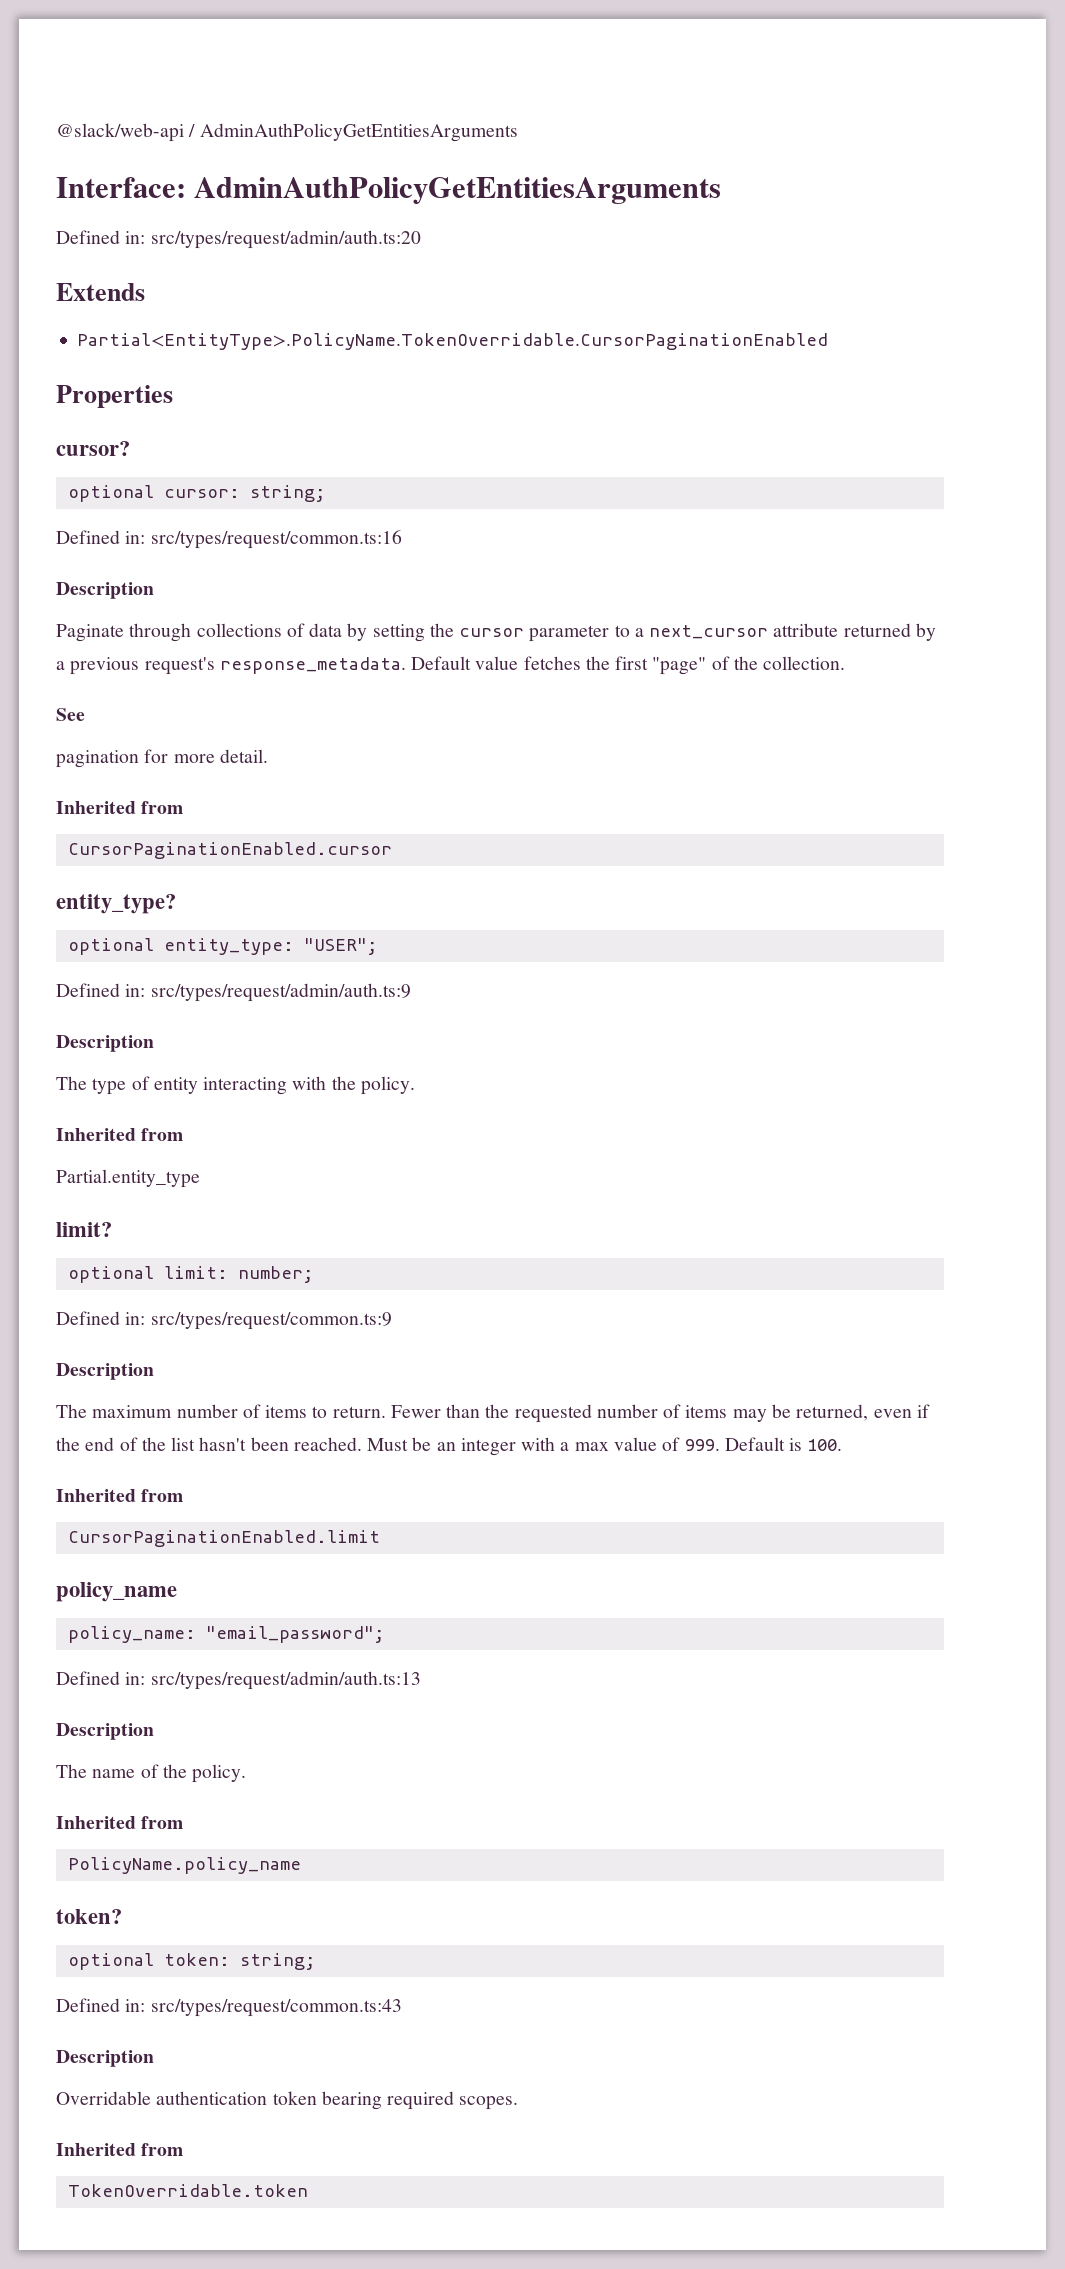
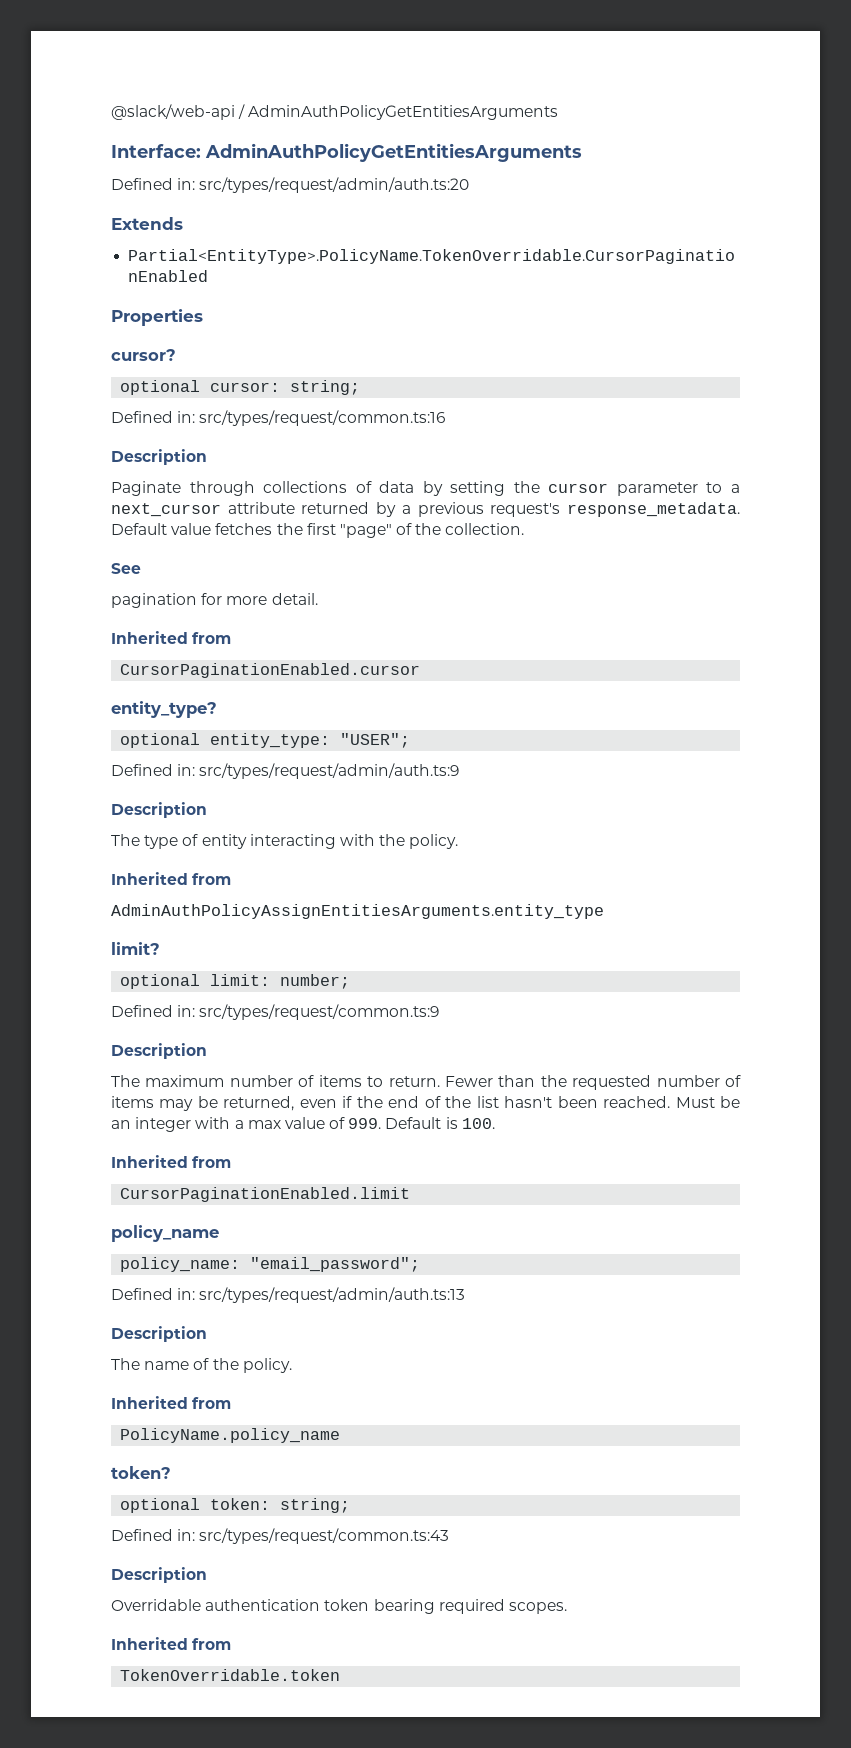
- Partial.entity_type
+ AdminAuthPolicyAssignEntitiesArguments.entity_type

